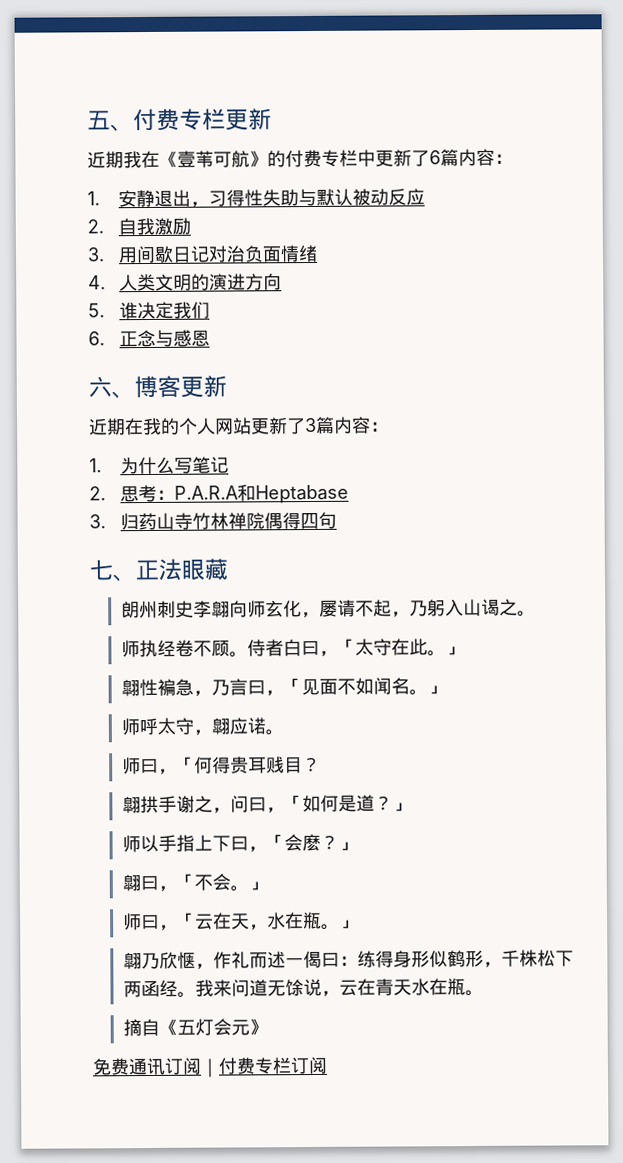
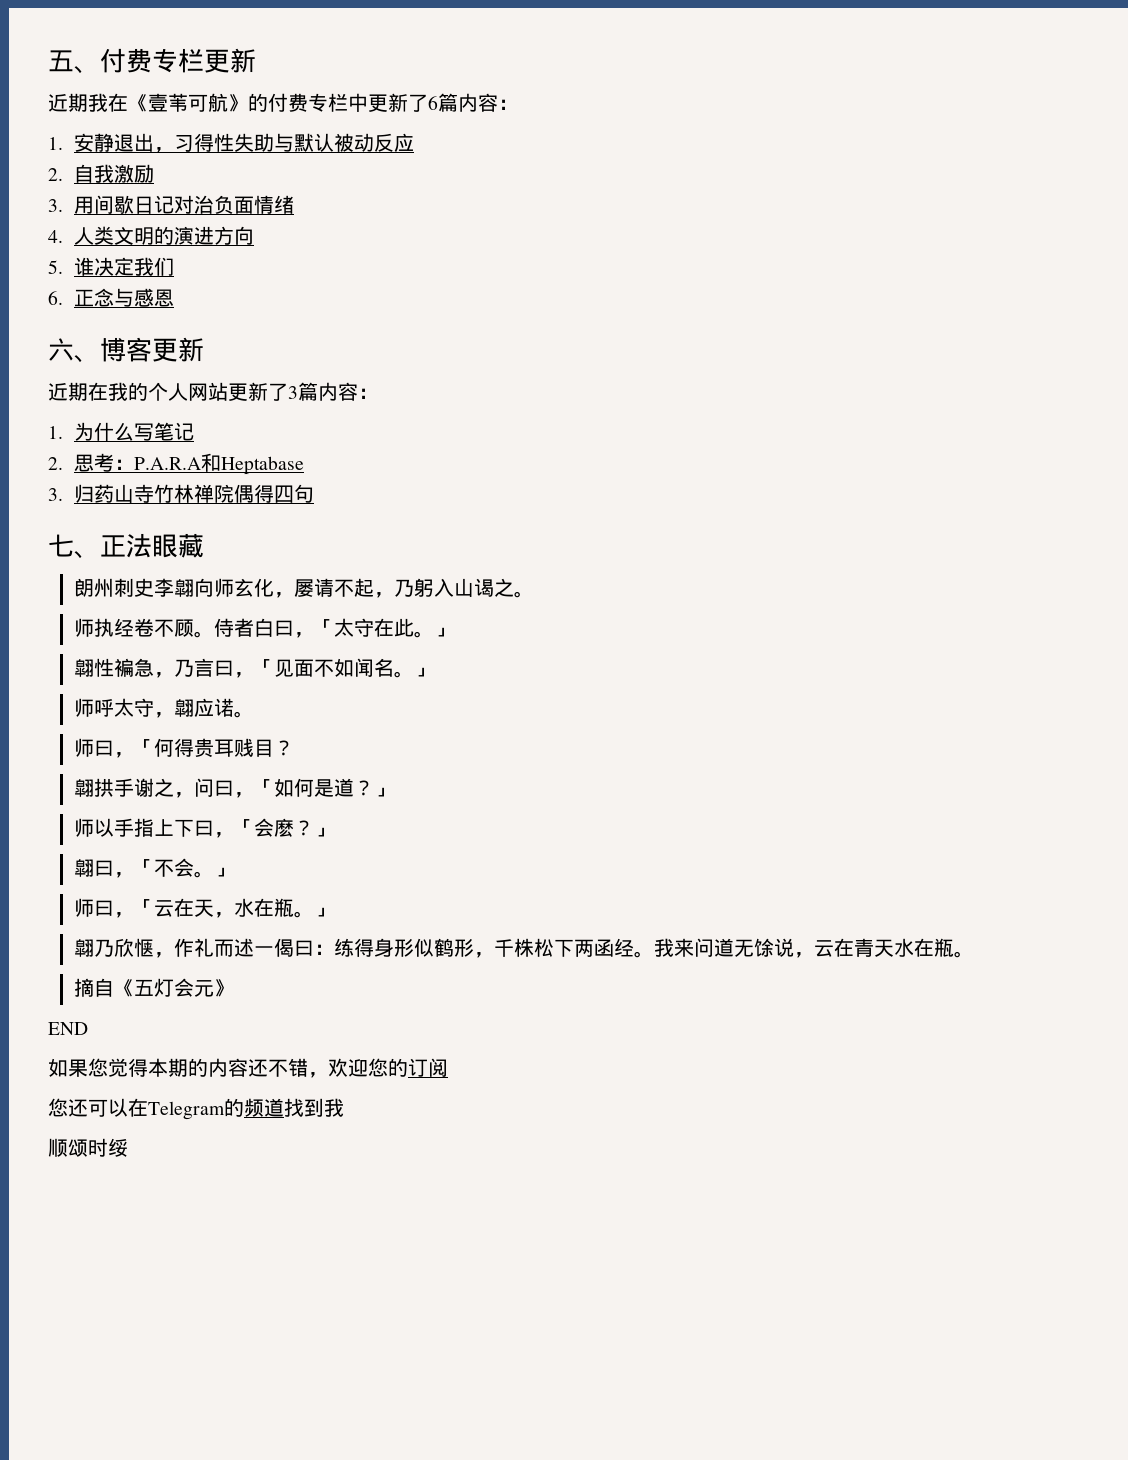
- 免费通讯订阅｜付费专栏订阅
+ END
+ 如果您觉得本期的内容还不错，欢迎您的订阅
+ 您还可以在Telegram的频道找到我
+ 顺颂时绥

